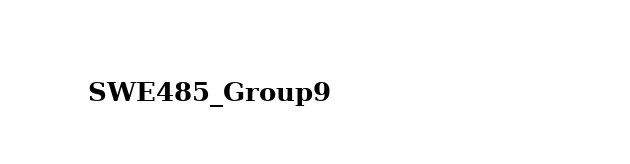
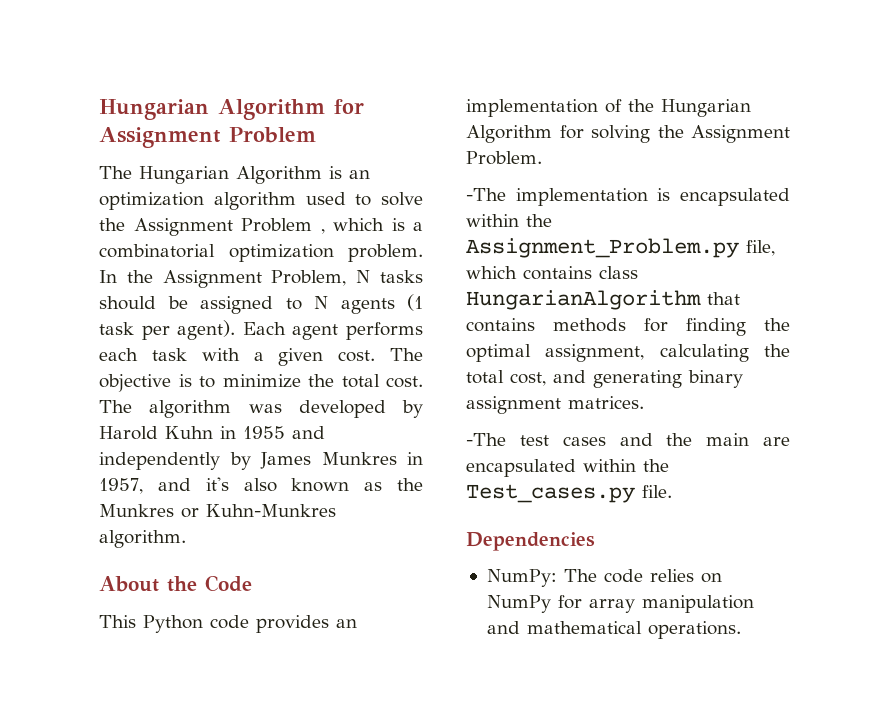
- SWE485_Group9
+ Hungarian Algorithm for Assignment Problem
+ The Hungarian Algorithm is an optimization algorithm used to solve the Assignment Problem , which is a combinatorial optimization problem. In the Assignment Problem, N tasks should be assigned to N agents (1 task per agent). Each agent performs each task with a given cost. The objective is to minimize the total cost. The algorithm was developed by Harold Kuhn in 1955 and independently by James Munkres in 1957, and it's also known as the Munkres or Kuhn-Munkres algorithm.
+ About the Code
+ This Python code provides an implementation of the Hungarian Algorithm for solving the Assignment Problem.
+ -The implementation is encapsulated within the Assignment_Problem.py file, which contains class HungarianAlgorithm that contains methods for finding the optimal assignment, calculating the total cost, and generating binary assignment matrices.
+ -The test cases and the main are encapsulated within the Test_cases.py file.
+ Dependencies
+ NumPy: The code relies on NumPy for array manipulation and mathematical operations.

